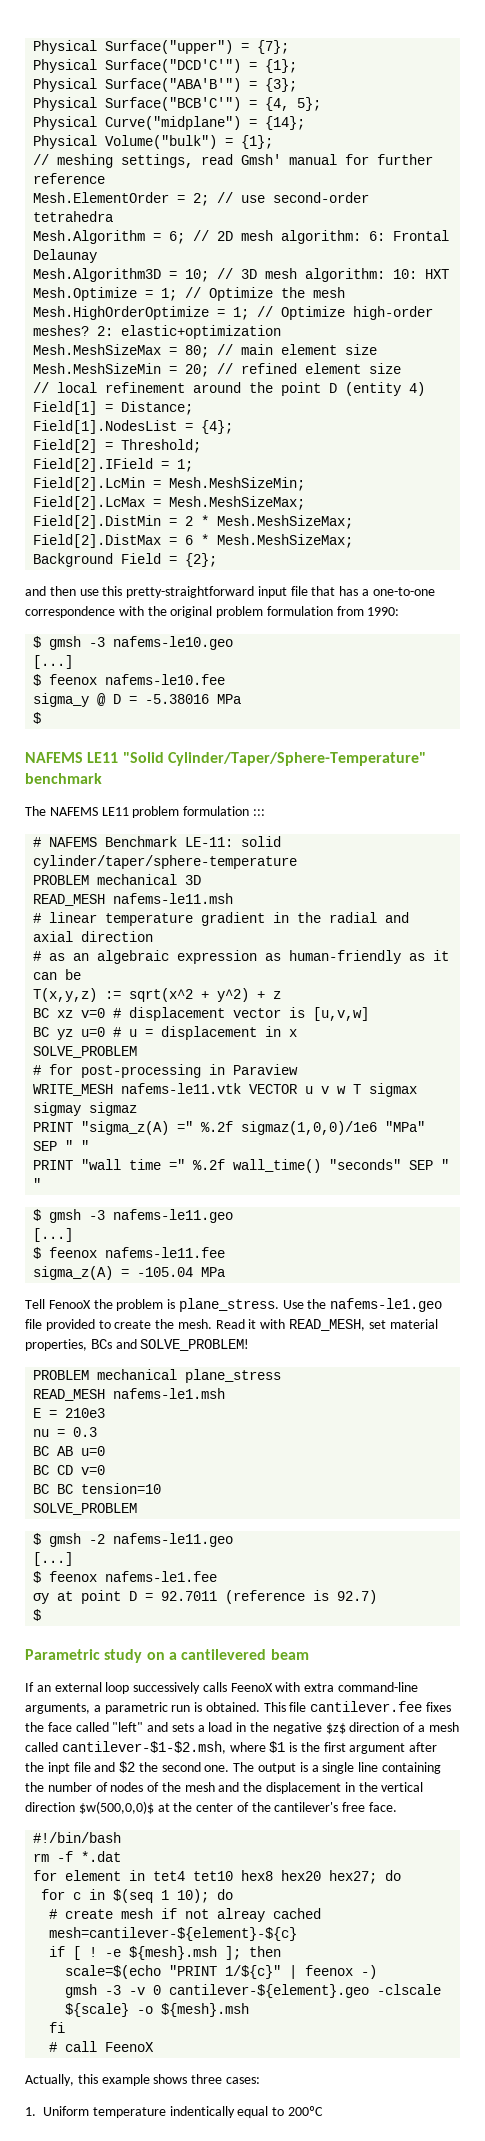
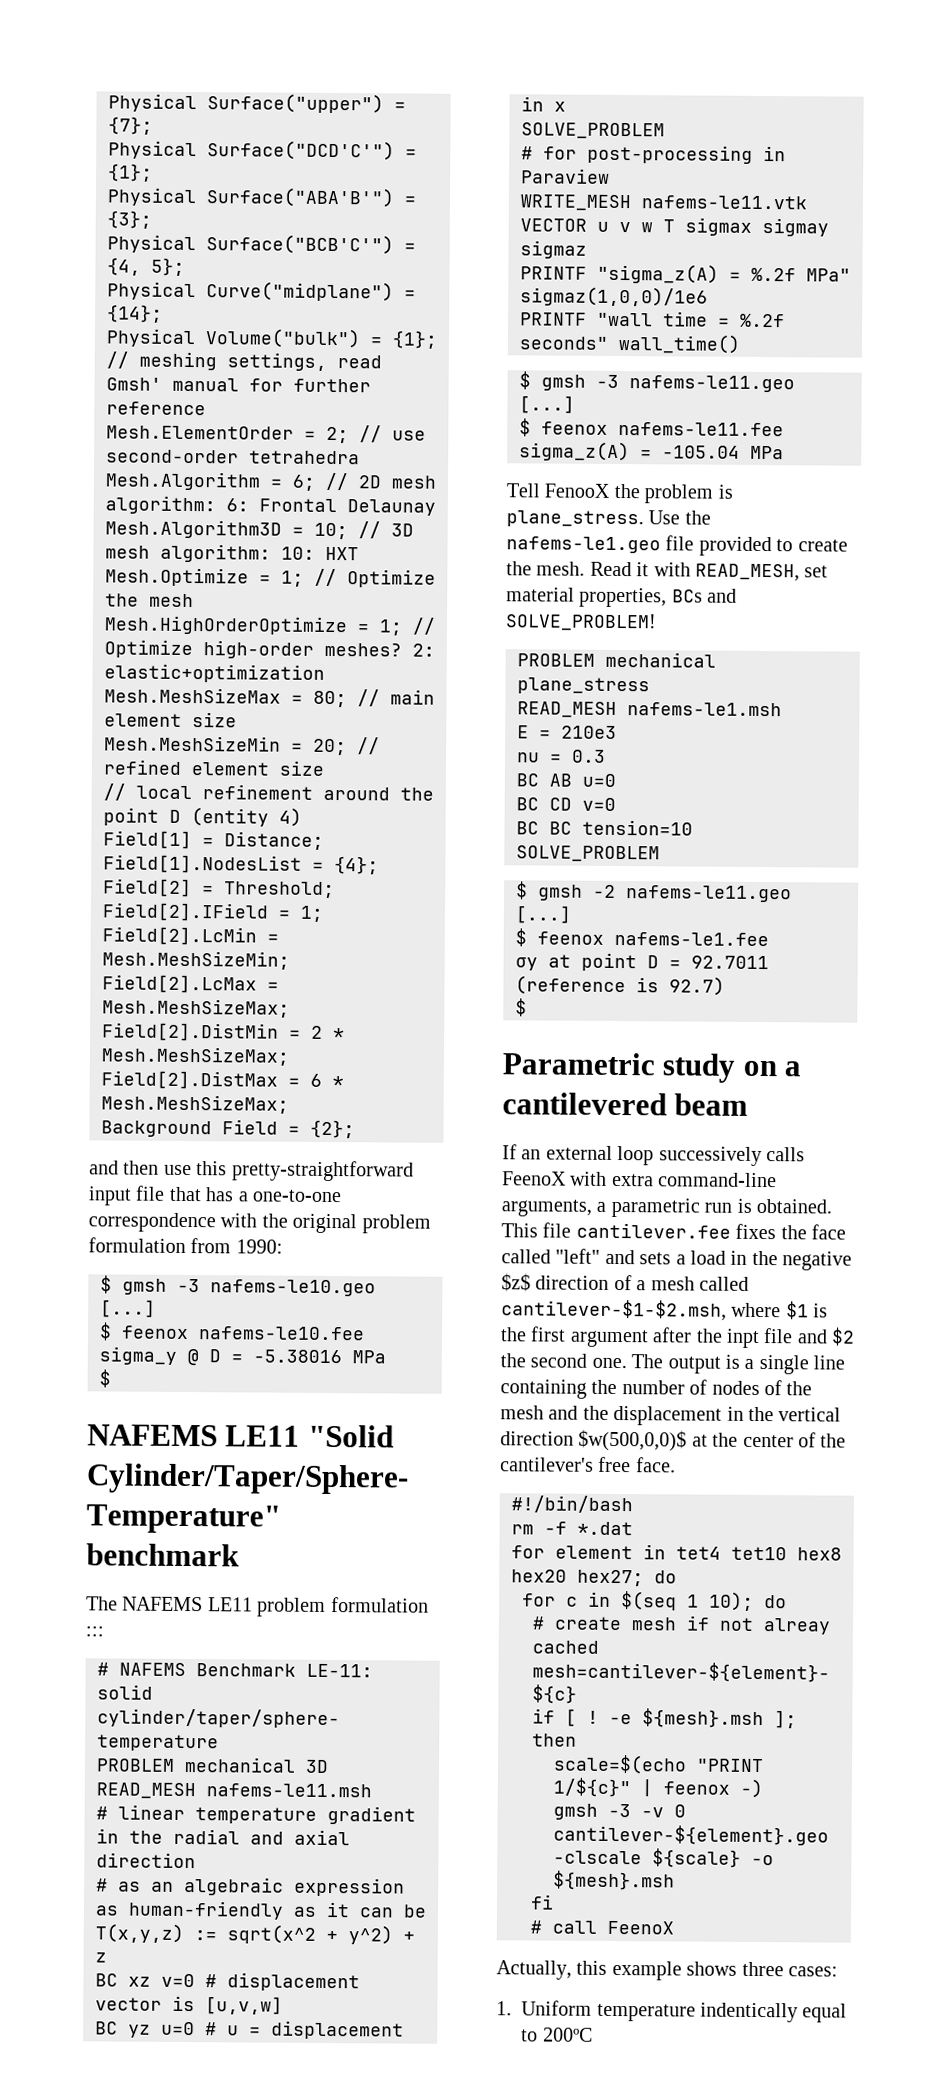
- PRINT "sigma_z(A) =" %.2f sigmaz(1,0,0)/1e6 "MPa" SEP " "
- PRINT "wall time =" %.2f wall_time() "seconds" SEP " "
+ PRINTF "sigma_z(A) = %.2f MPa" sigmaz(1,0,0)/1e6
+ PRINTF "wall time = %.2f seconds" wall_time()

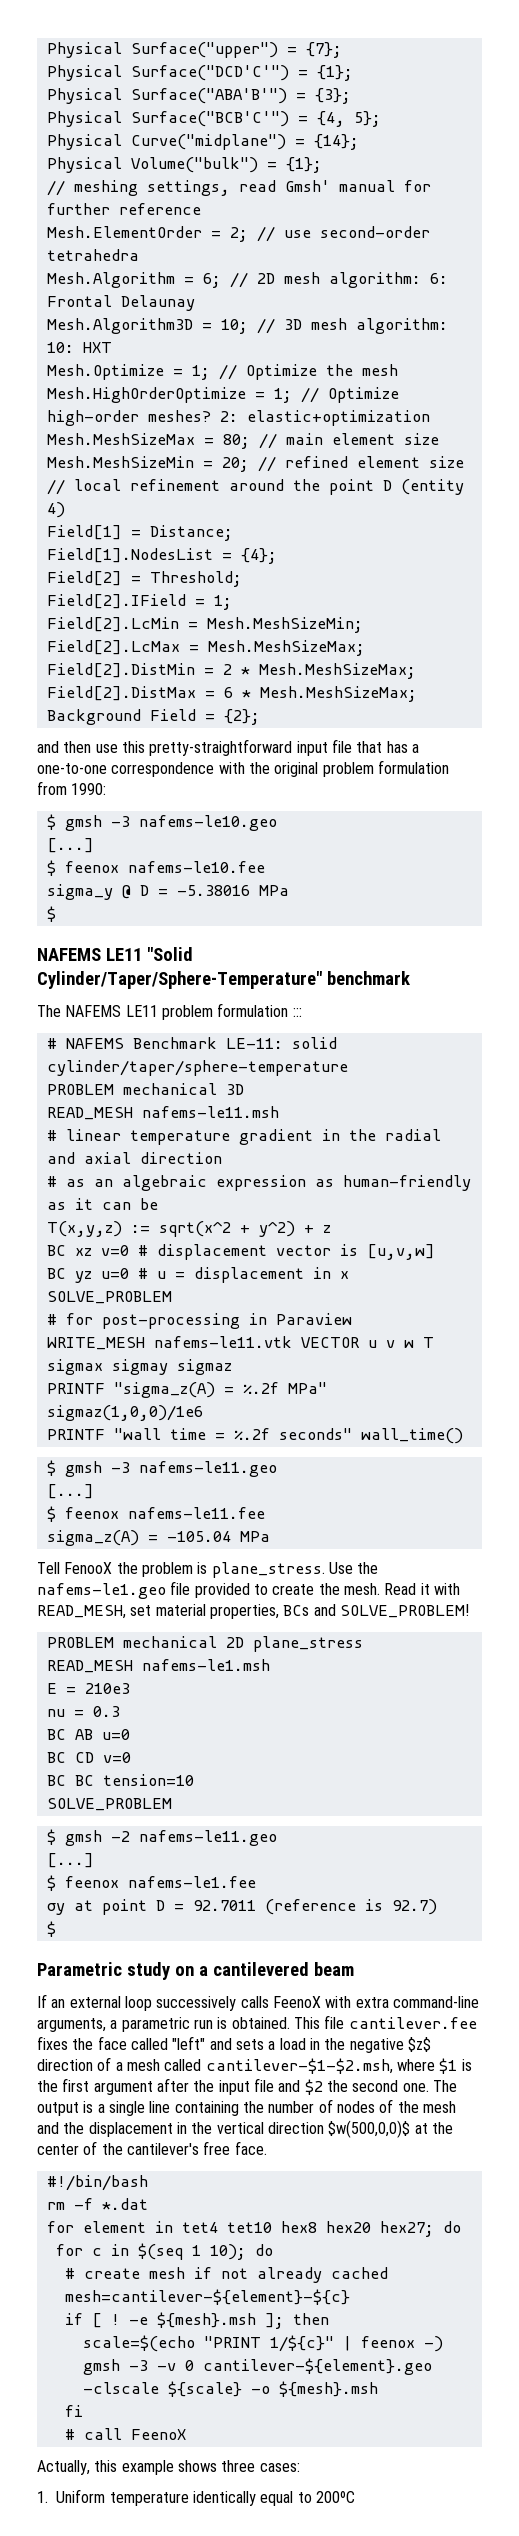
- PROBLEM mechanical plane_stress
+ PROBLEM mechanical 2D plane_stress
- This file cantilever.fee fixes the face called "left" and sets a load in the negative $z$ direction of a mesh called cantilever-$1-$2.msh, where $1 is the first argument after the inpt file and $2 the second one.
+ This file cantilever.fee fixes the face called "left" and sets a load in the negative $z$ direction of a mesh called cantilever-$1-$2.msh, where $1 is the first argument after the input file and $2 the second one.
- # create mesh if not alreay cached
+ # create mesh if not already cached
- 1. Uniform temperature indentically equal to 200ºC
+ 1. Uniform temperature identically equal to 200ºC

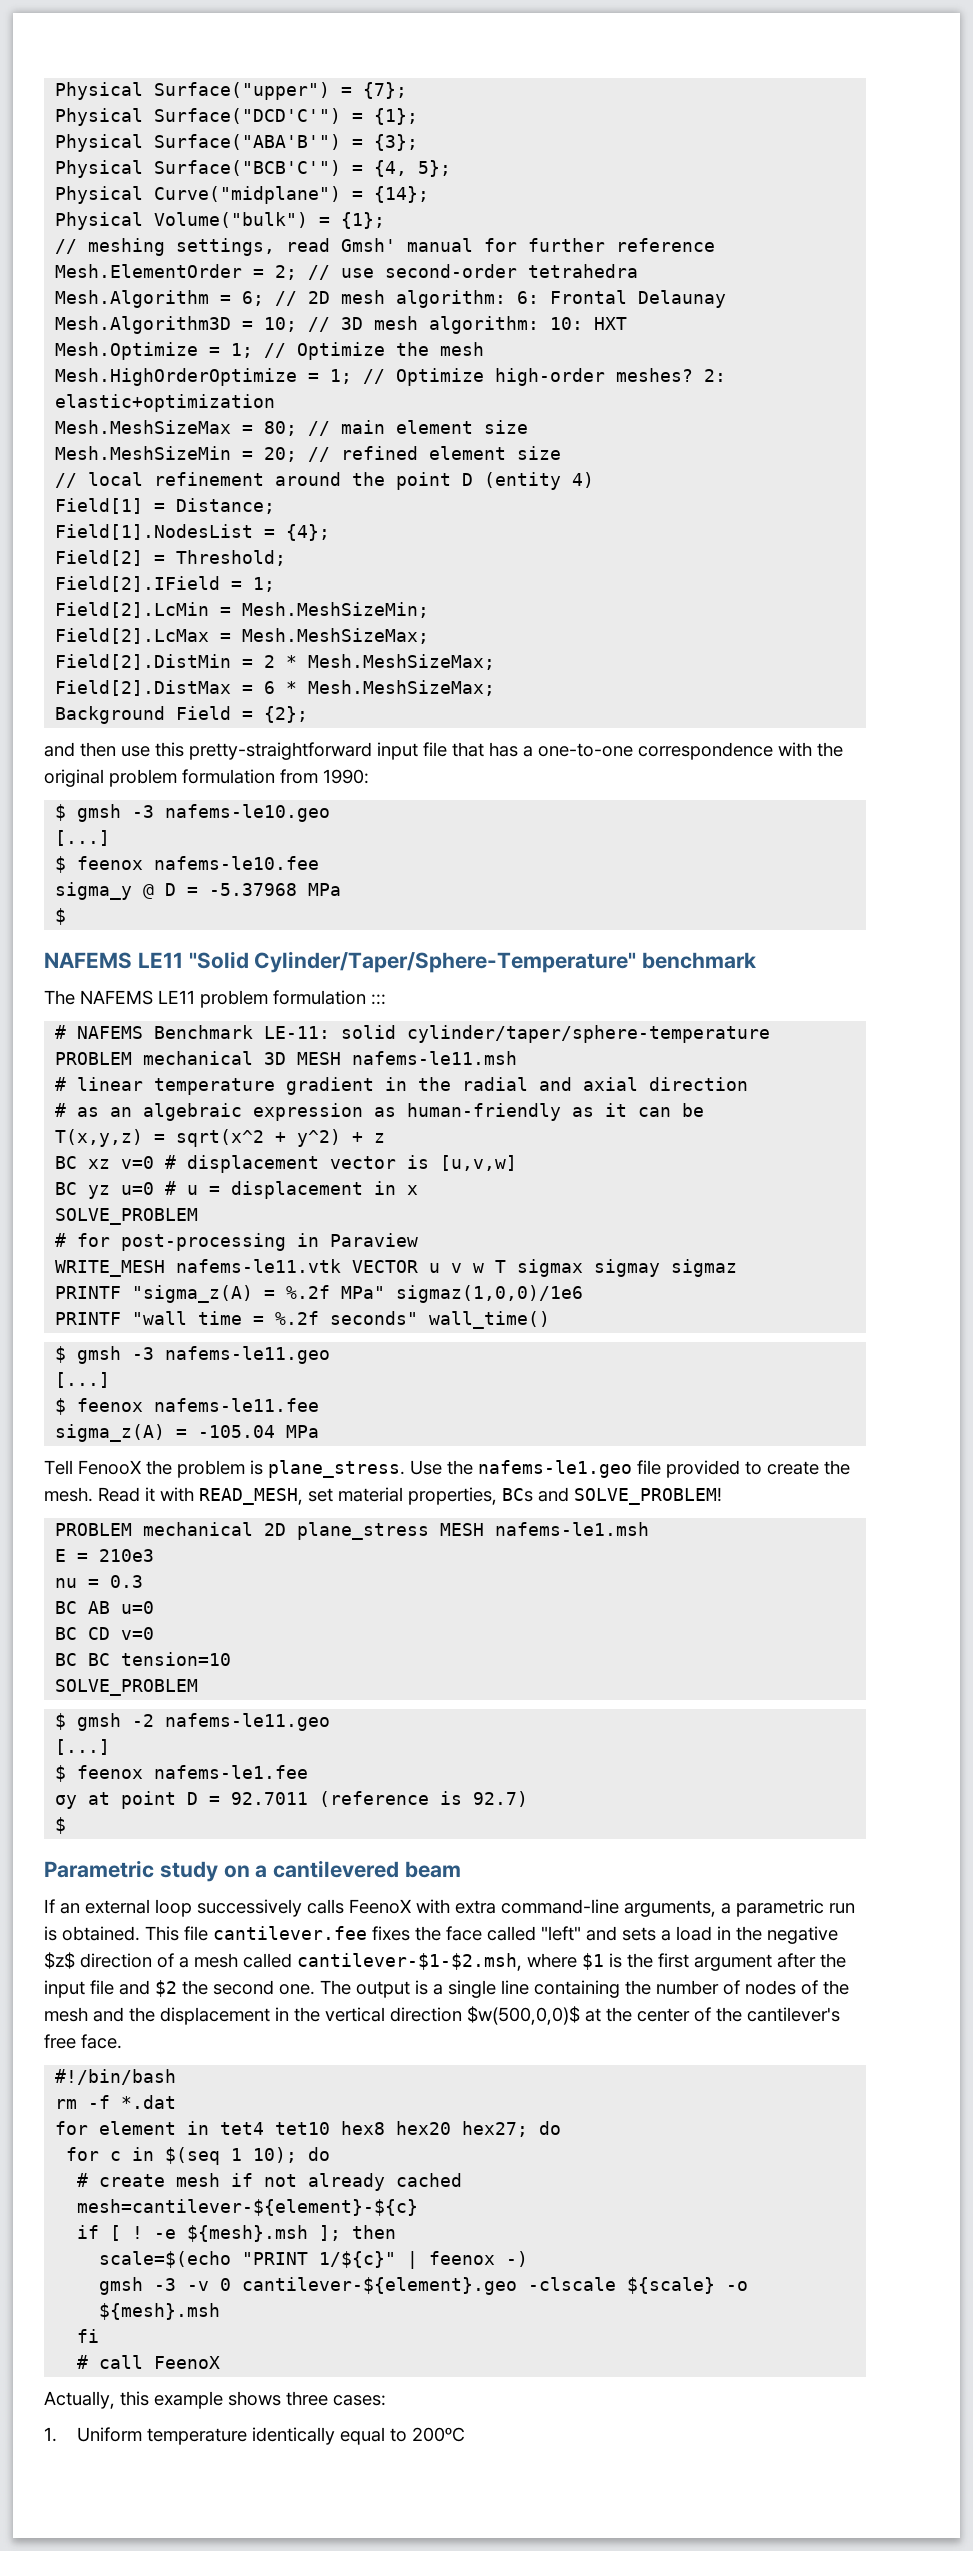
- sigma_y @ D = -5.38016 MPa
+ sigma_y @ D = -5.37968 MPa
- PROBLEM mechanical 3D
- READ_MESH nafems-le11.msh
+ PROBLEM mechanical 3D MESH nafems-le11.msh
- T(x,y,z) := sqrt(x^2 + y^2) + z
+ T(x,y,z) = sqrt(x^2 + y^2) + z
- PROBLEM mechanical 2D plane_stress
- READ_MESH nafems-le1.msh
+ PROBLEM mechanical 2D plane_stress MESH nafems-le1.msh

